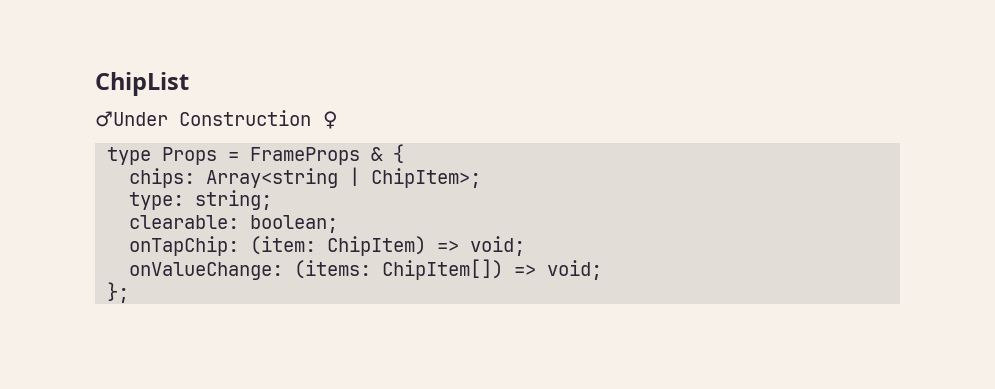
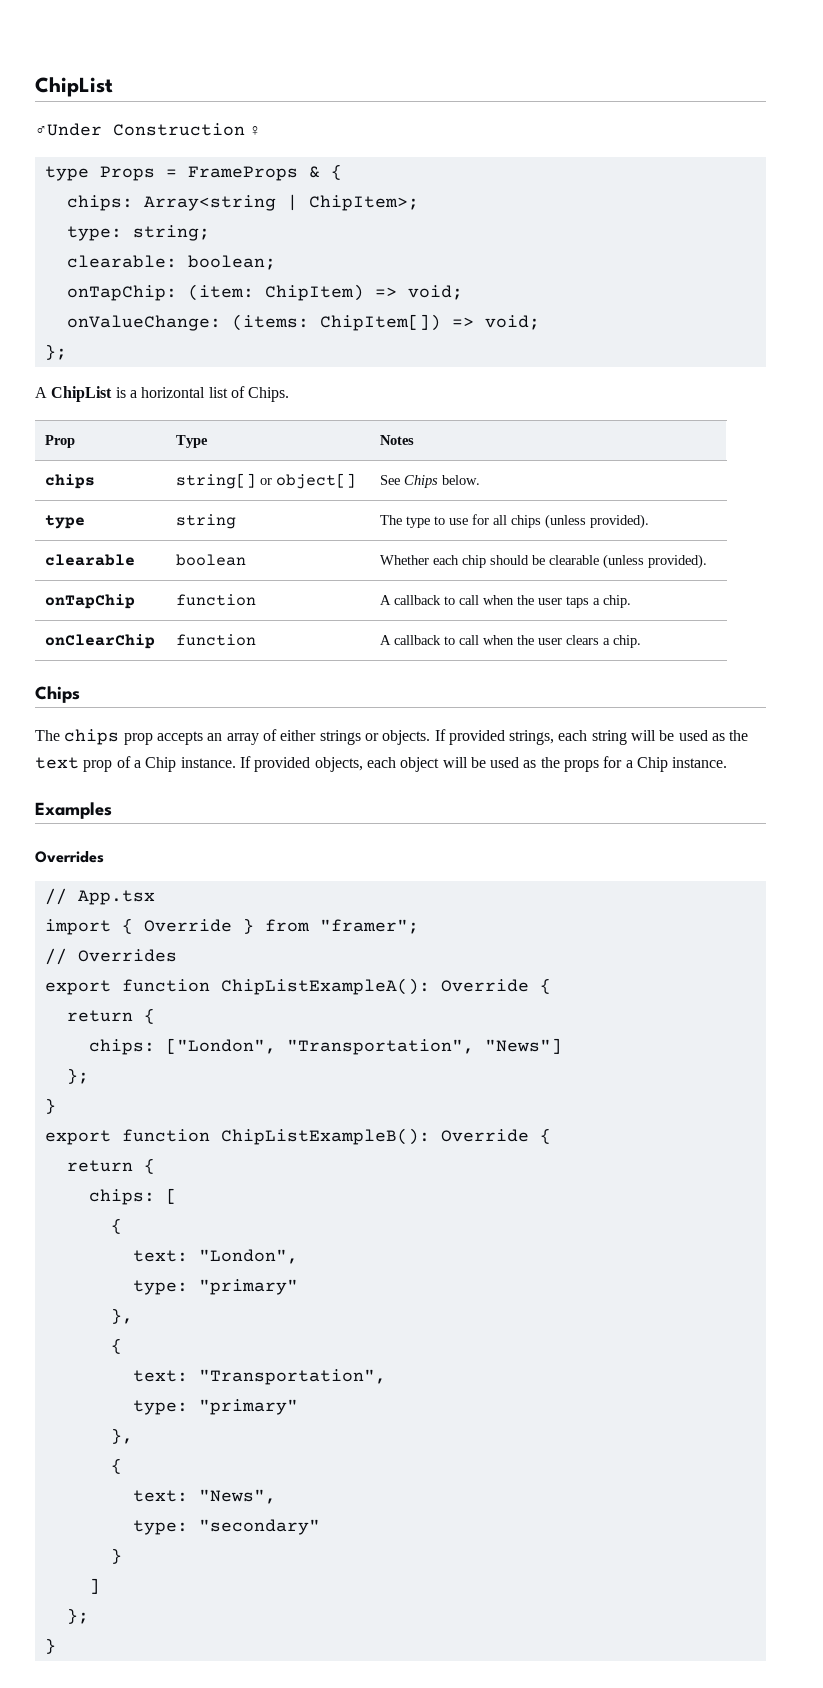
+ A ChipList is a horizontal list of Chips.
+ Prop | Type | Notes
+ chips | string[] or object[] | See Chips below.
+ type | string | The type to use for all chips (unless provided).
+ clearable | boolean | Whether each chip should be clearable (unless provided).
+ onTapChip | function | A callback to call when the user taps a chip.
+ onClearChip | function | A callback to call when the user clears a chip.
+ Chips
+ The chips prop accepts an array of either strings or objects. If provided strings, each string will be used as the text prop of a Chip instance. If provided objects, each object will be used as the props for a Chip instance.
+ Examples
+ Overrides
+ // App.tsx
+ import { Override } from "framer";
+ // Overrides
+ export function ChipListExampleA(): Override {
+ return {
+ chips: ["London", "Transportation", "News"]
+ };
+ }
+ export function ChipListExampleB(): Override {
+ return {
+ chips: [
+ {
+ text: "London",
+ type: "primary"
+ },
+ {
+ text: "Transportation",
+ type: "primary"
+ },
+ {
+ text: "News",
+ type: "secondary"
+ }
+ ]
+ };
+ }

